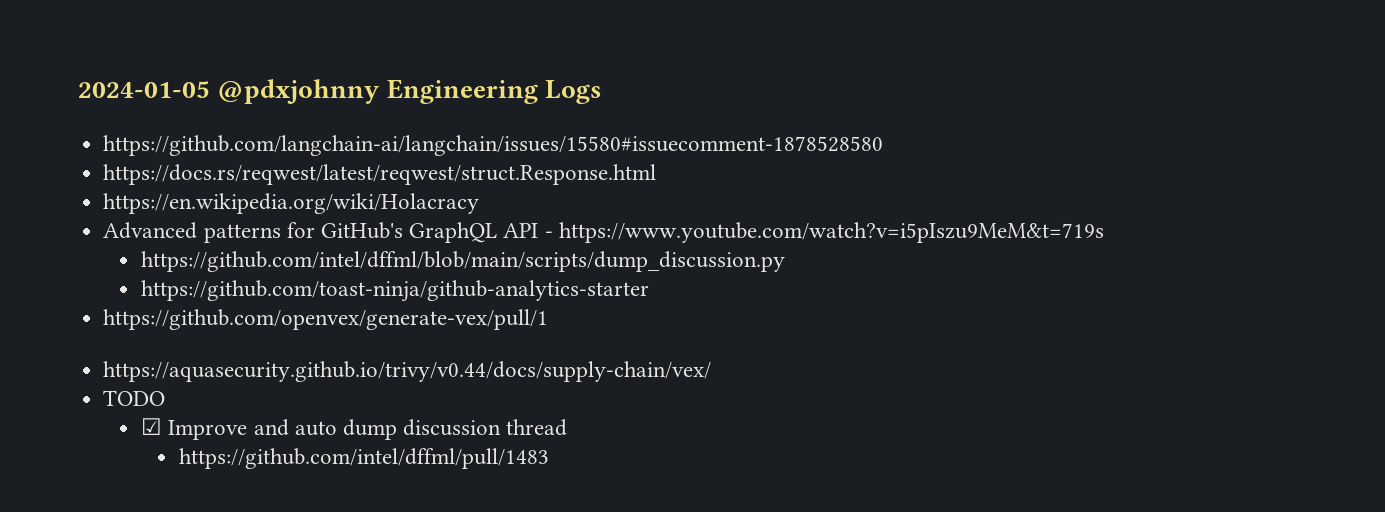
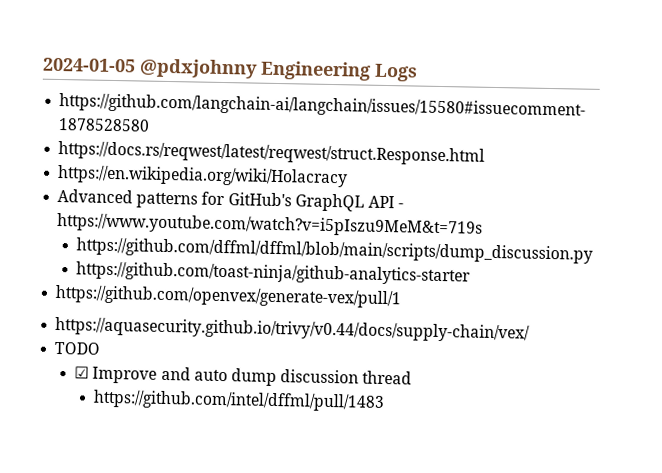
- https://github.com/intel/dffml/blob/main/scripts/dump_discussion.py
+ https://github.com/dffml/dffml/blob/main/scripts/dump_discussion.py

